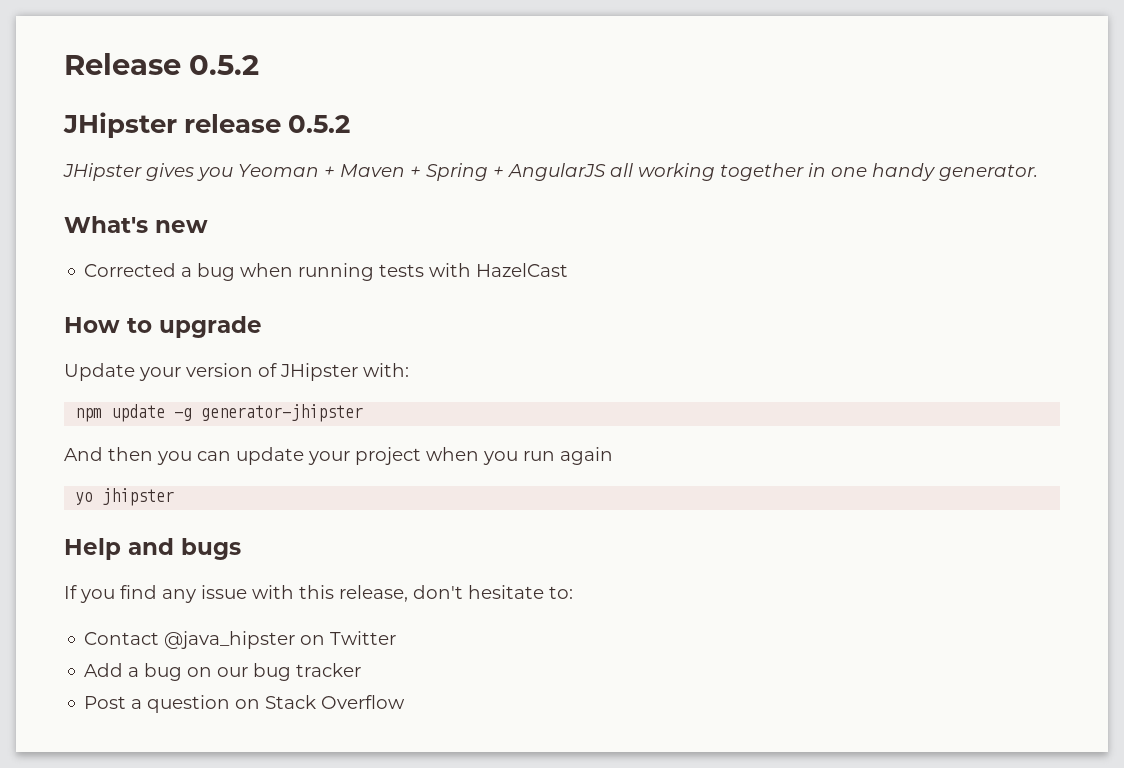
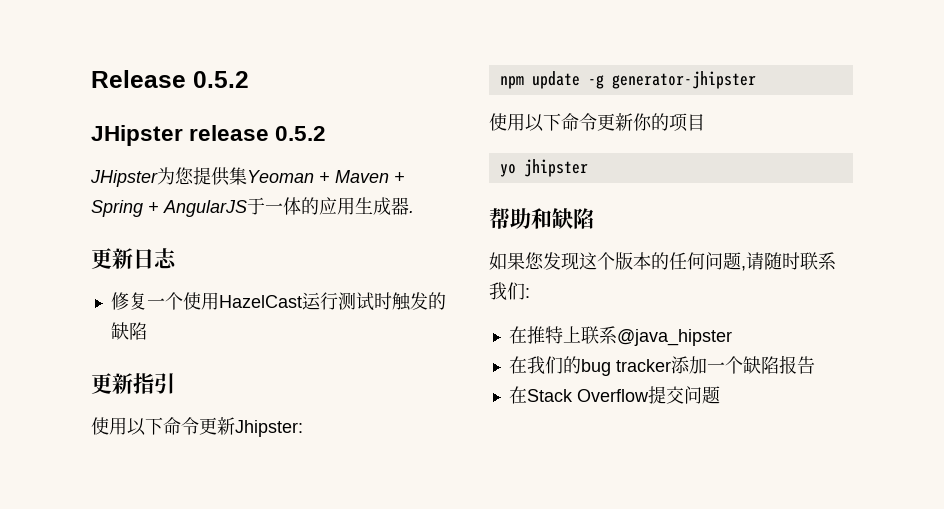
- JHipster gives you Yeoman + Maven + Spring + AngularJS all working together in one handy generator.
- What's new
- Corrected a bug when running tests with HazelCast
- How to upgrade
- Update your version of JHipster with:
+ JHipster为您提供集Yeoman + Maven + Spring + AngularJS于一体的应用生成器.
+ 更新日志
+ 修复一个使用HazelCast运行测试时触发的缺陷
+ 更新指引
+ 使用以下命令更新Jhipster:
  npm update -g generator-jhipster
- And then you can update your project when you run again
+ 使用以下命令更新你的项目
  yo jhipster
- Help and bugs
- If you find any issue with this release, don't hesitate to:
- Contact @java_hipster on Twitter
- Add a bug on our bug tracker
- Post a question on Stack Overflow
+ 帮助和缺陷
+ 如果您发现这个版本的任何问题,请随时联系我们:
+ 在推特上联系@java_hipster
+ 在我们的bug tracker添加一个缺陷报告
+ 在Stack Overflow提交问题

